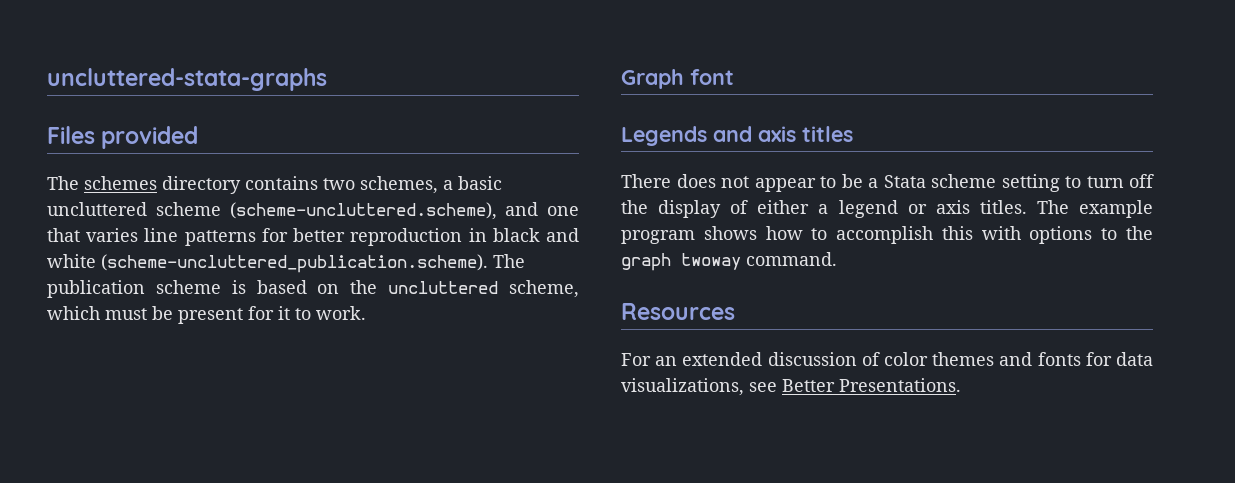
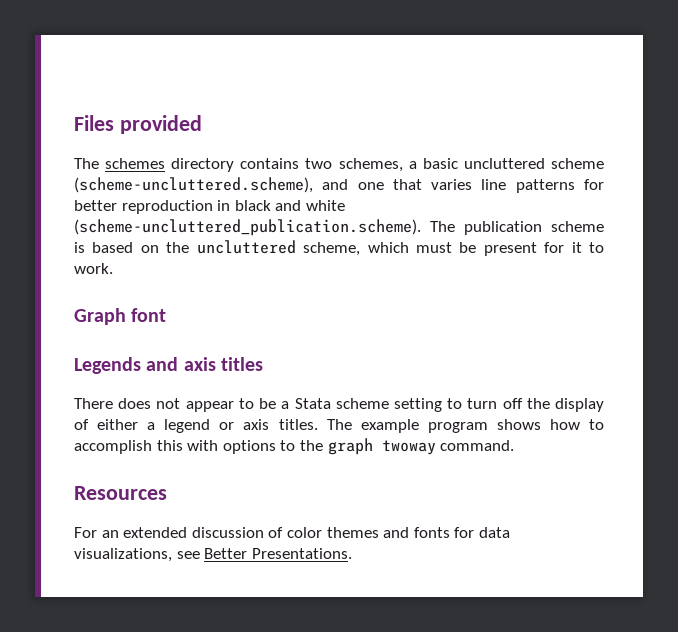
- uncluttered-stata-graphs

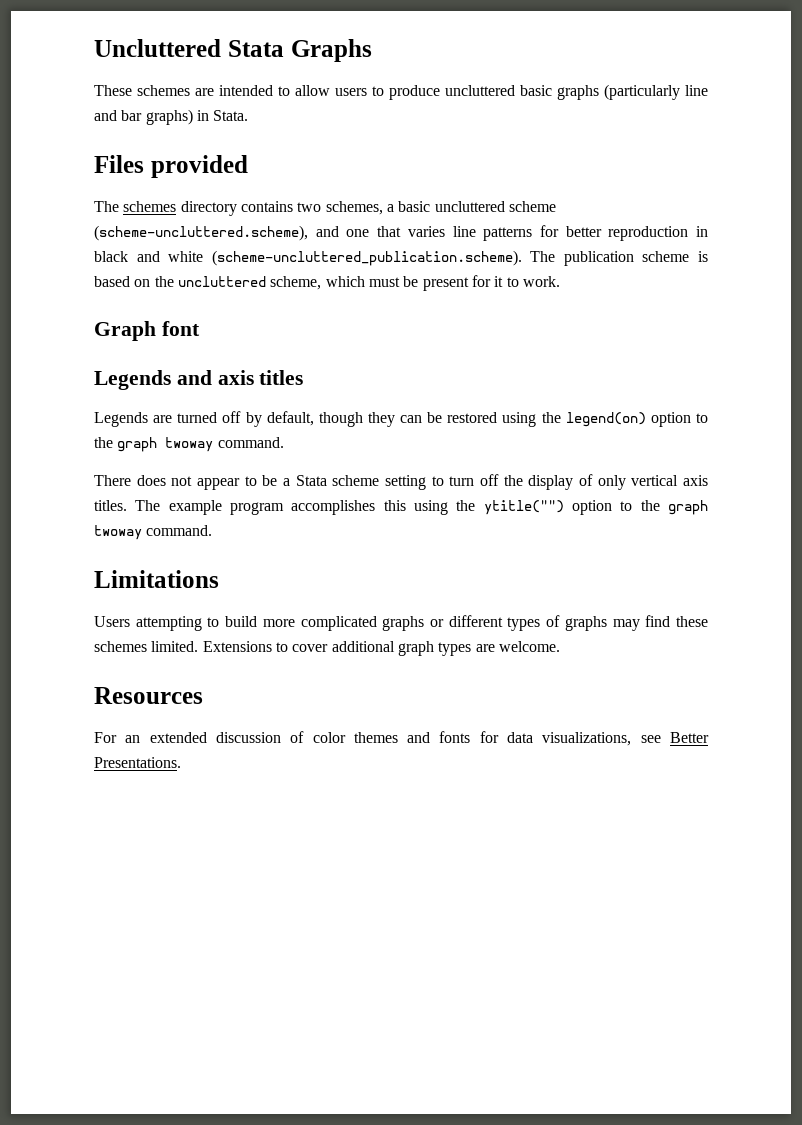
+ Uncluttered Stata Graphs
+ These schemes are intended to allow users to produce uncluttered basic graphs (particularly line and bar graphs) in Stata.
+ Legends are turned off by default, though they can be restored using the legend(on) option to the graph twoway command.
- There does not appear to be a Stata scheme setting to turn off the display of either a legend or axis titles.
+ There does not appear to be a Stata scheme setting to turn off the display of only vertical axis titles.
- The example program shows how to accomplish this with options to the graph twoway command.
+ The example program accomplishes this using the ytitle("") option to the graph twoway command.
+ Limitations
+ Users attempting to build more complicated graphs or different types of graphs may find these schemes limited. Extensions to cover additional graph types are welcome.

